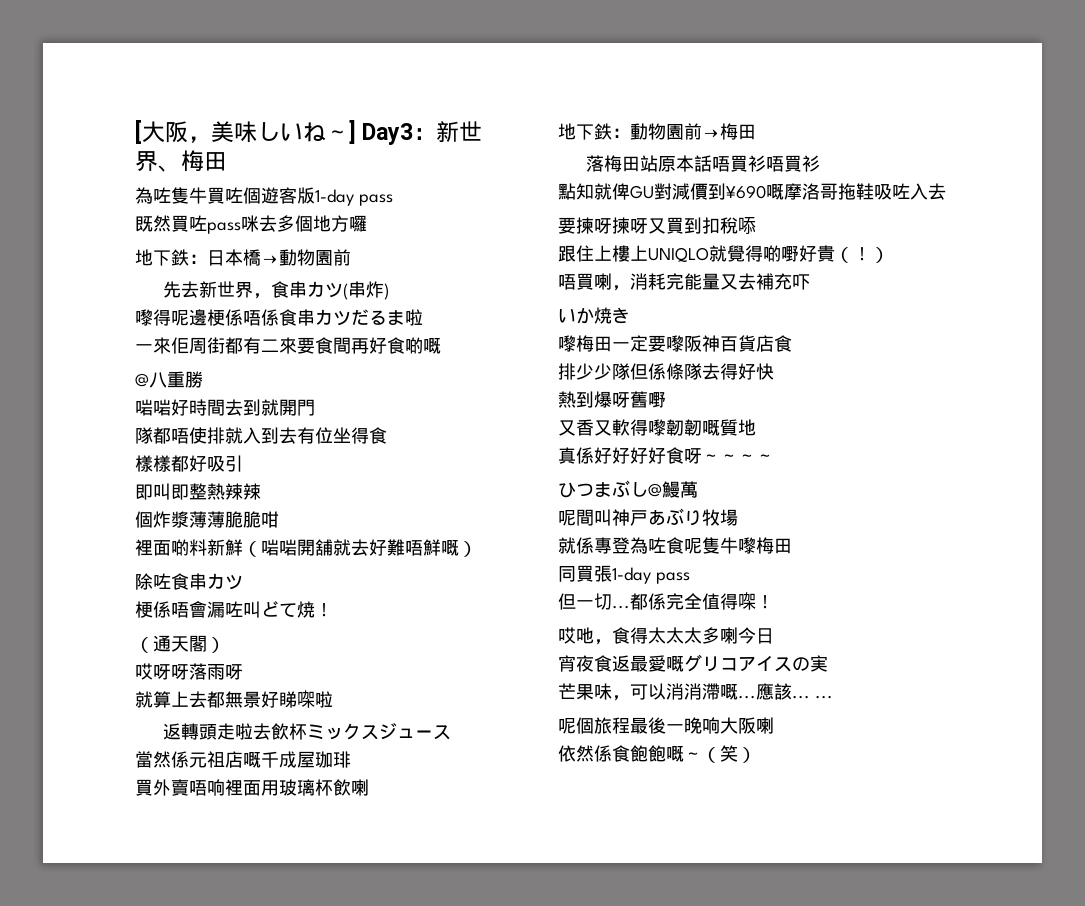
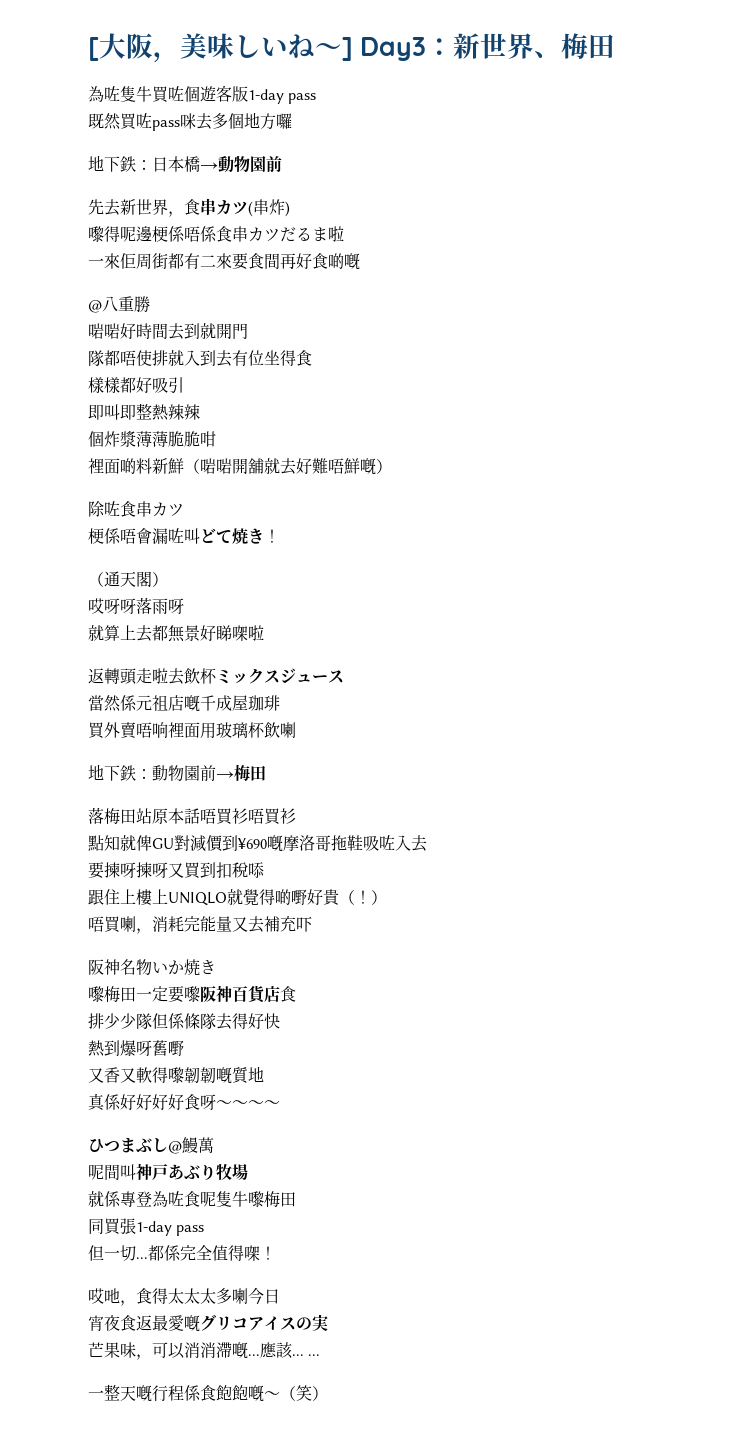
- 梗係唔會漏咗叫どて焼！
+ 梗係唔會漏咗叫どて焼き！
- いか焼き
+ 阪神名物いか焼き
- 呢個旅程最後一晚响大阪喇
- 依然係食飽飽嘅～（笑）
+ 一整天嘅行程係食飽飽嘅～（笑）

